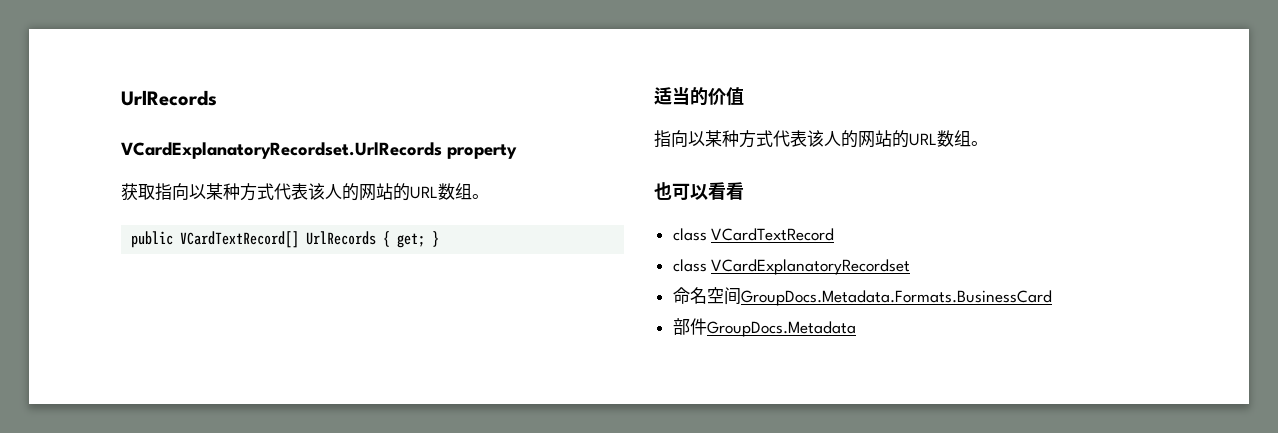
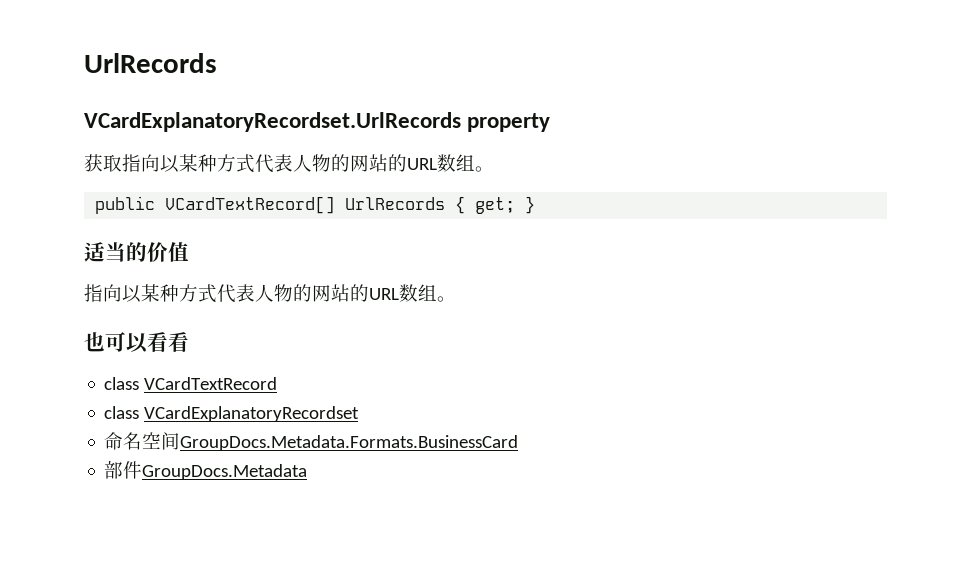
- 获取指向以某种方式代表该人的网站的URL数组。
+ 获取指向以某种方式代表人物的网站的URL数组。
  适当的价值
- 指向以某种方式代表该人的网站的URL数组。
+ 指向以某种方式代表人物的网站的URL数组。

